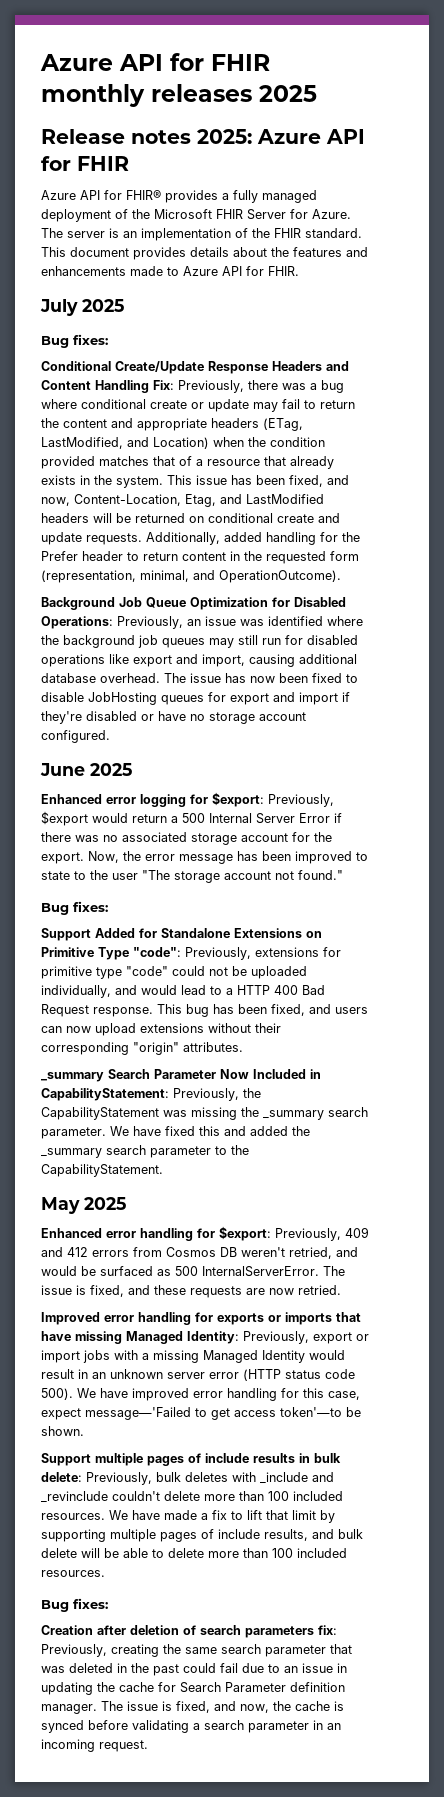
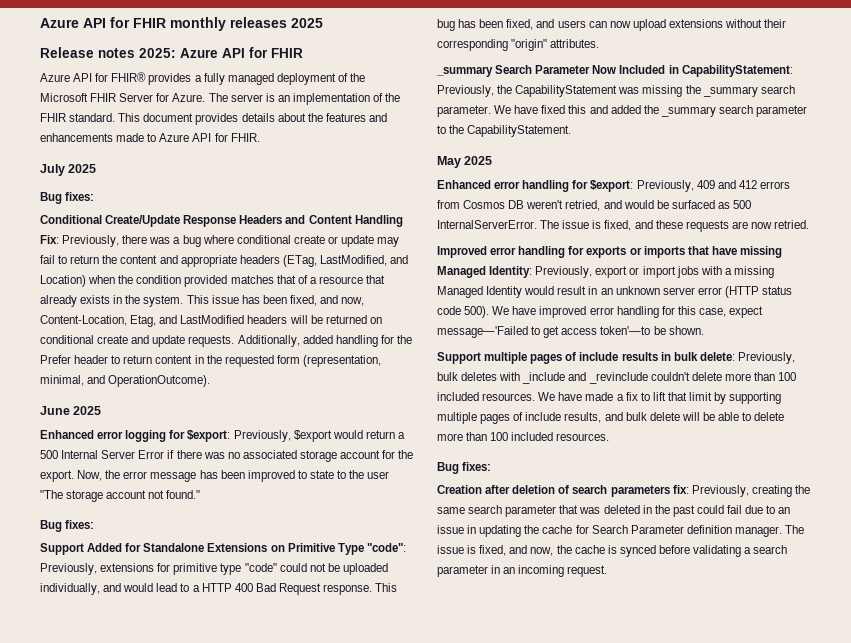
- Background Job Queue Optimization for Disabled Operations: Previously, an issue was identified where the background job queues may still run for disabled operations like export and import, causing additional database overhead. The issue has now been fixed to disable JobHosting queues for export and import if they're disabled or have no storage account configured.

